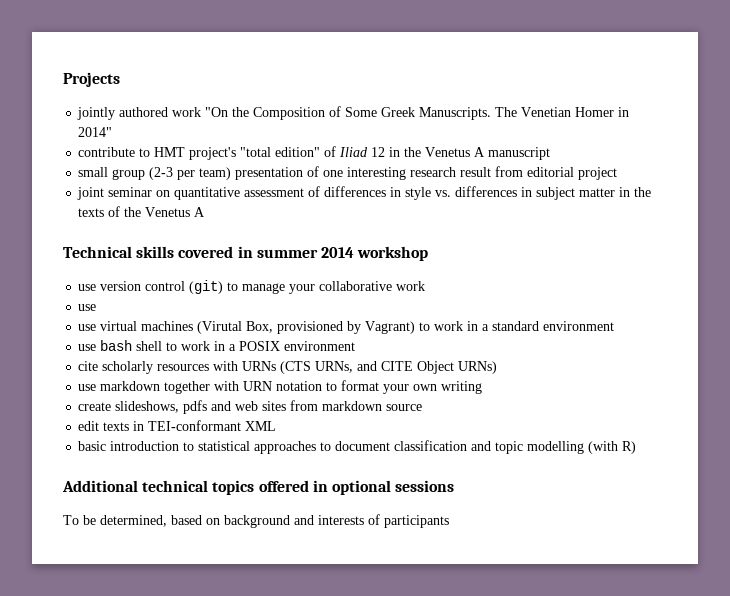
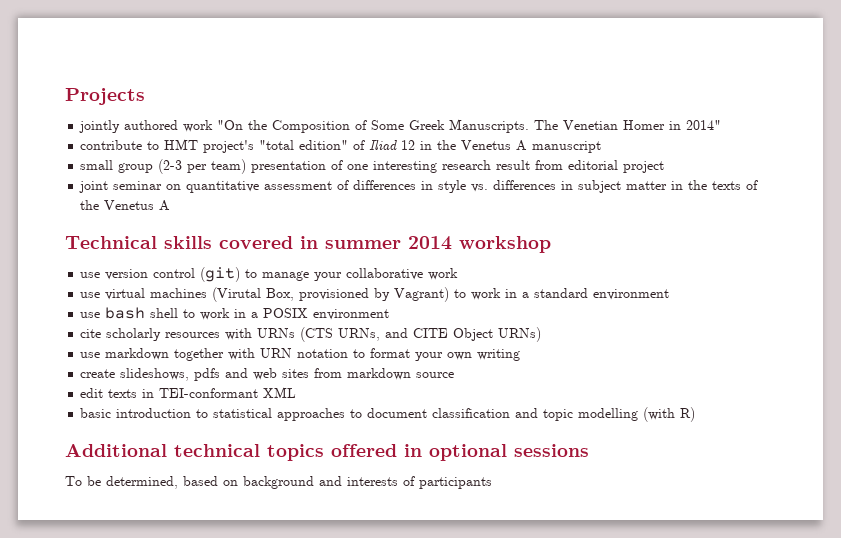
  use version control (git) to manage your collaborative work
- use

